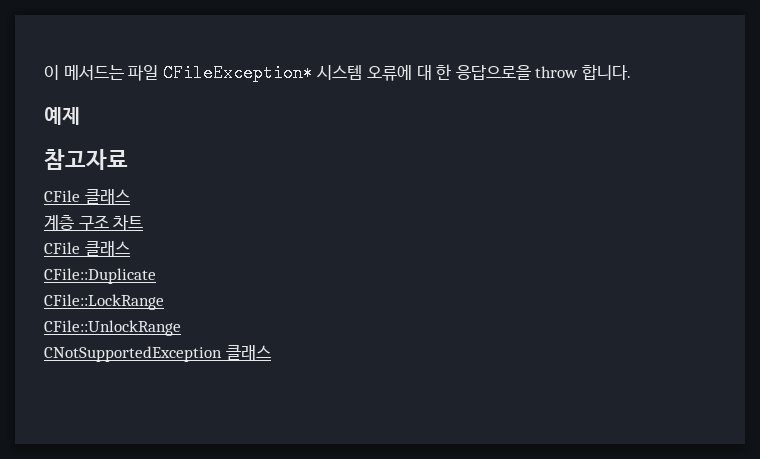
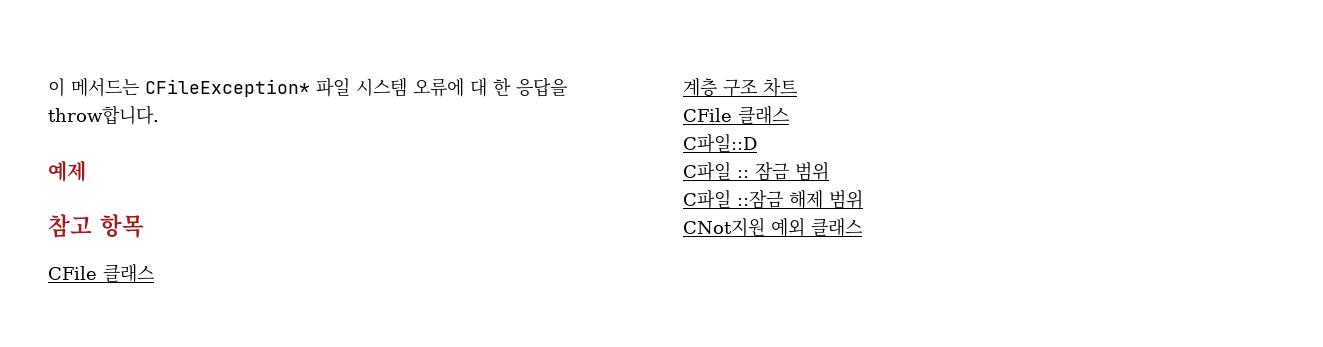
- 이 메서드는 파일 CFileException* 시스템 오류에 대 한 응답으로을 throw 합니다.
+ 이 메서드는 CFileException* 파일 시스템 오류에 대 한 응답을 throw합니다.
- 참고자료
+ 참고 항목
- CFile::Duplicate
- CFile::LockRange
- CFile::UnlockRange
- CNotSupportedException 클래스
+ C파일::D
+ C파일 :: 잠금 범위
+ C파일 ::잠금 해제 범위
+ CNot지원 예외 클래스

